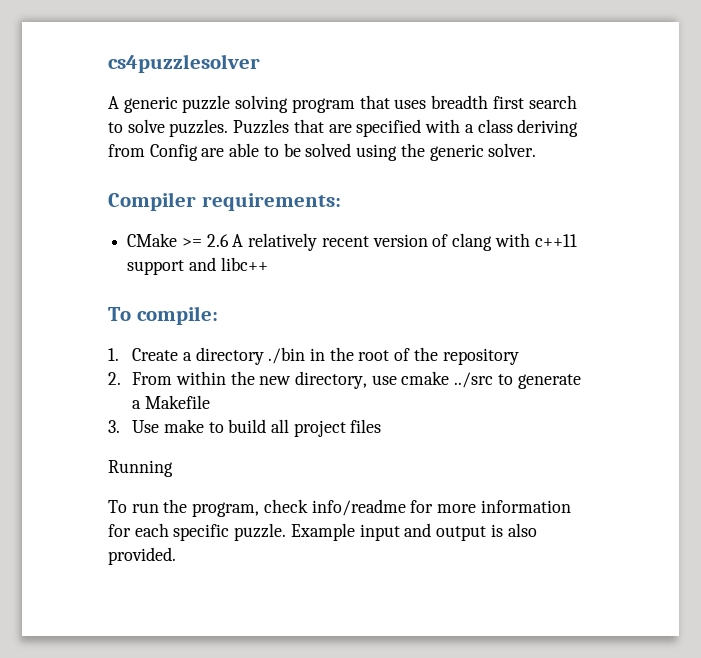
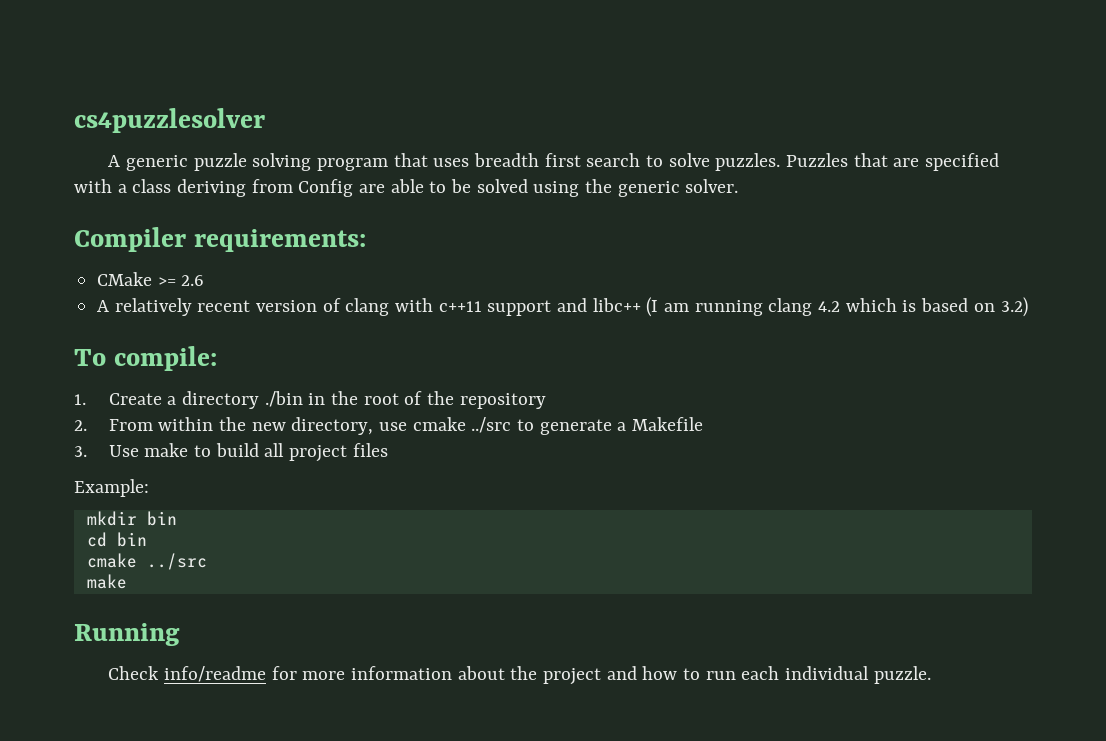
- CMake >= 2.6 A relatively recent version of clang with c++11 support and libc++
+ CMake >= 2.6
+ A relatively recent version of clang with c++11 support and libc++ (I am running clang 4.2 which is based on 3.2)
+ Example:
+ mkdir bin
+ cd bin
+ cmake ../src
+ make
  Running
- To run the program, check info/readme for more information for each specific puzzle. Example input and output is also provided.
+ Check info/readme for more information about the project and how to run each individual puzzle.

